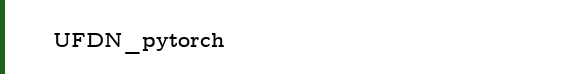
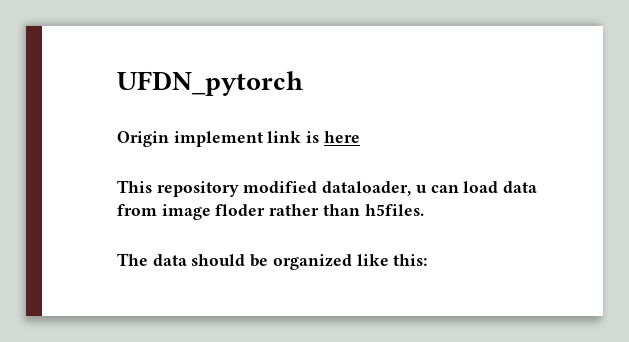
+ Origin implement link is here
+ This repository modified dataloader, u can load data from image floder rather than h5files.
+ The data should be organized like this:

